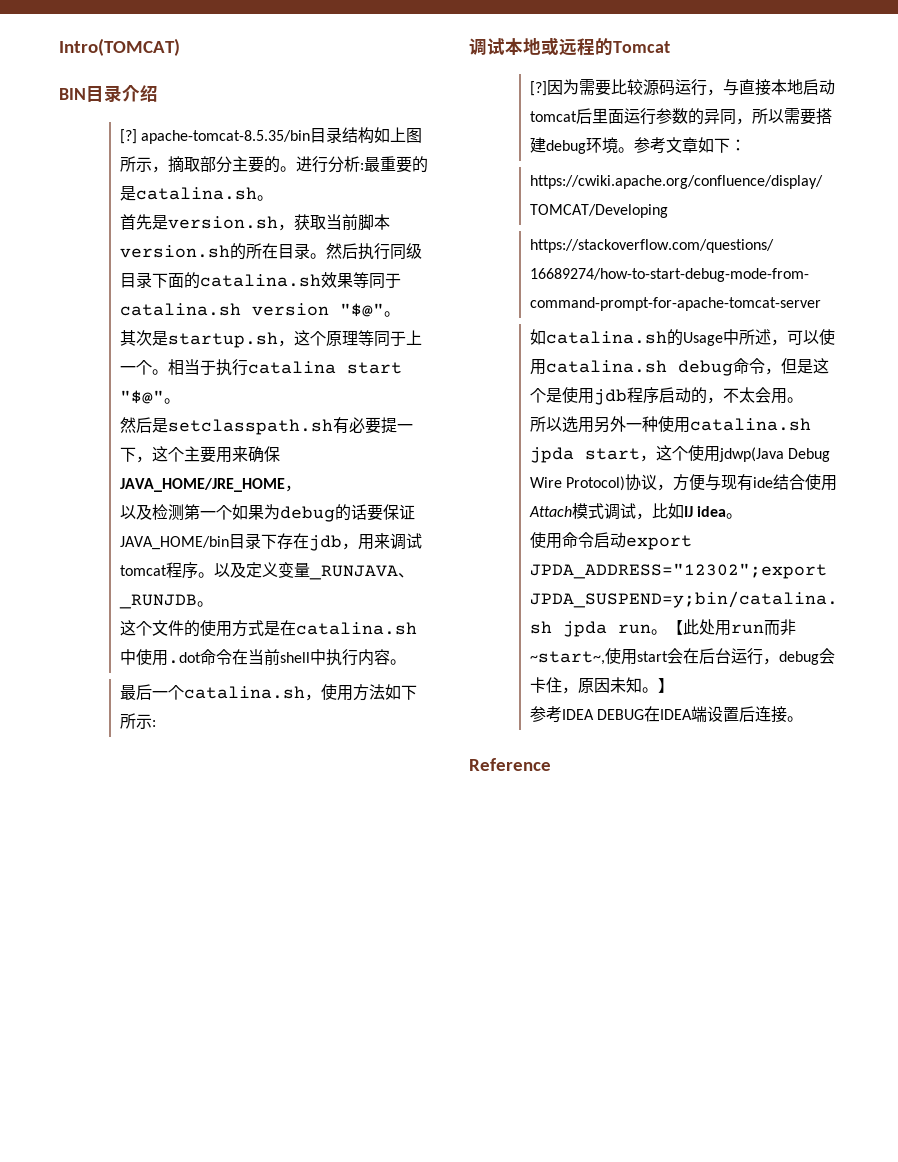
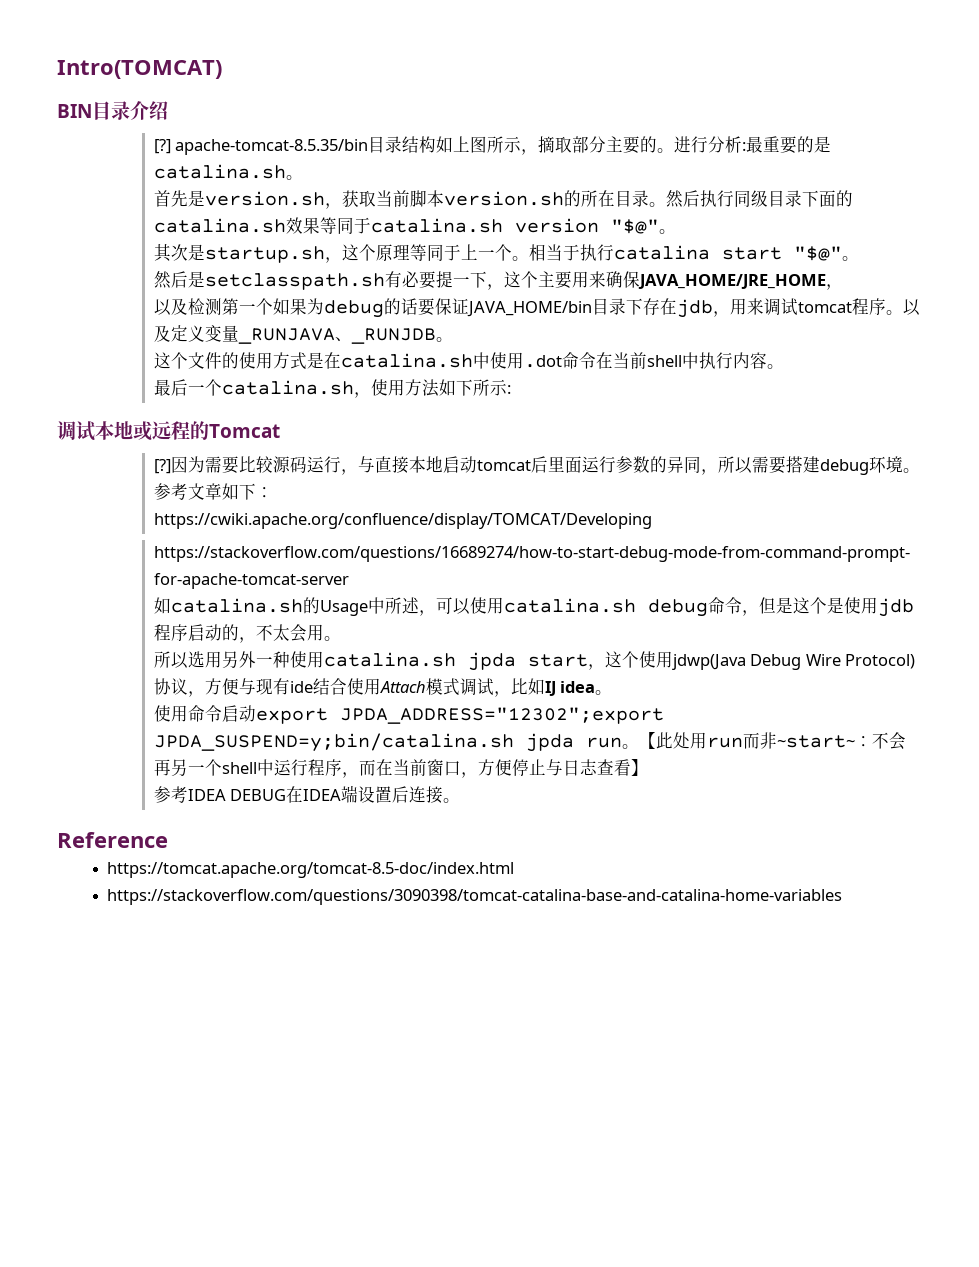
- 【此处用run而非~start~,使用start会在后台运行，debug会卡住，原因未知。】
+ 【此处用run而非~start~：不会再另一个shell中运行程序，而在当前窗口，方便停止与日志查看】
+ https://tomcat.apache.org/tomcat-8.5-doc/index.html
+ https://stackoverflow.com/questions/3090398/tomcat-catalina-base-and-catalina-home-variables

